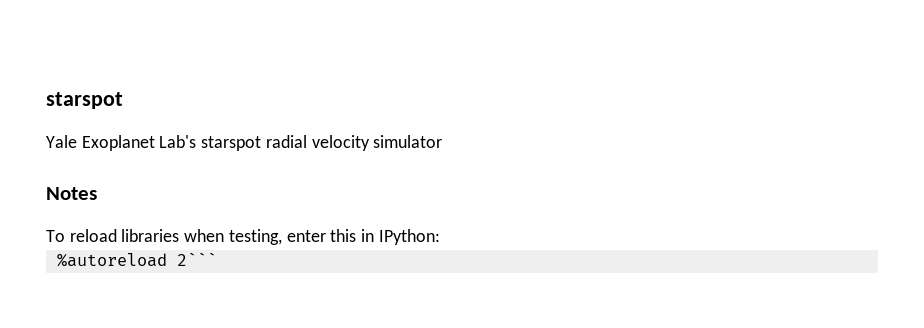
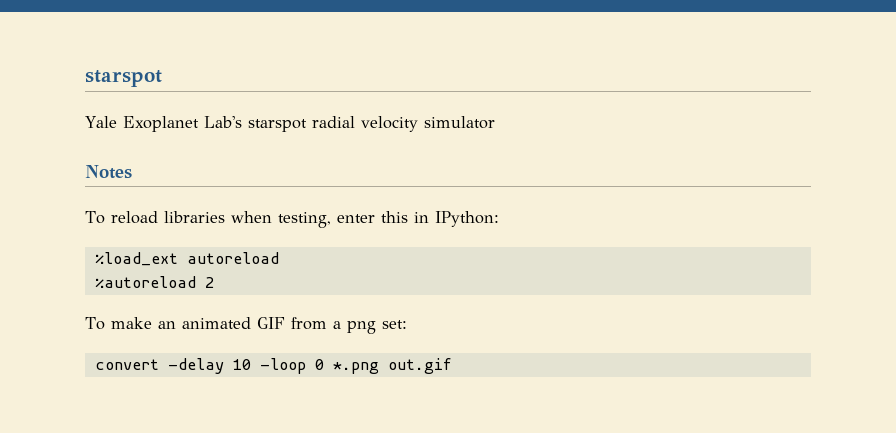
+ %load_ext autoreload
- %autoreload 2```
+ %autoreload 2
+ To make an animated GIF from a png set:
+ convert -delay 10 -loop 0 *.png out.gif

